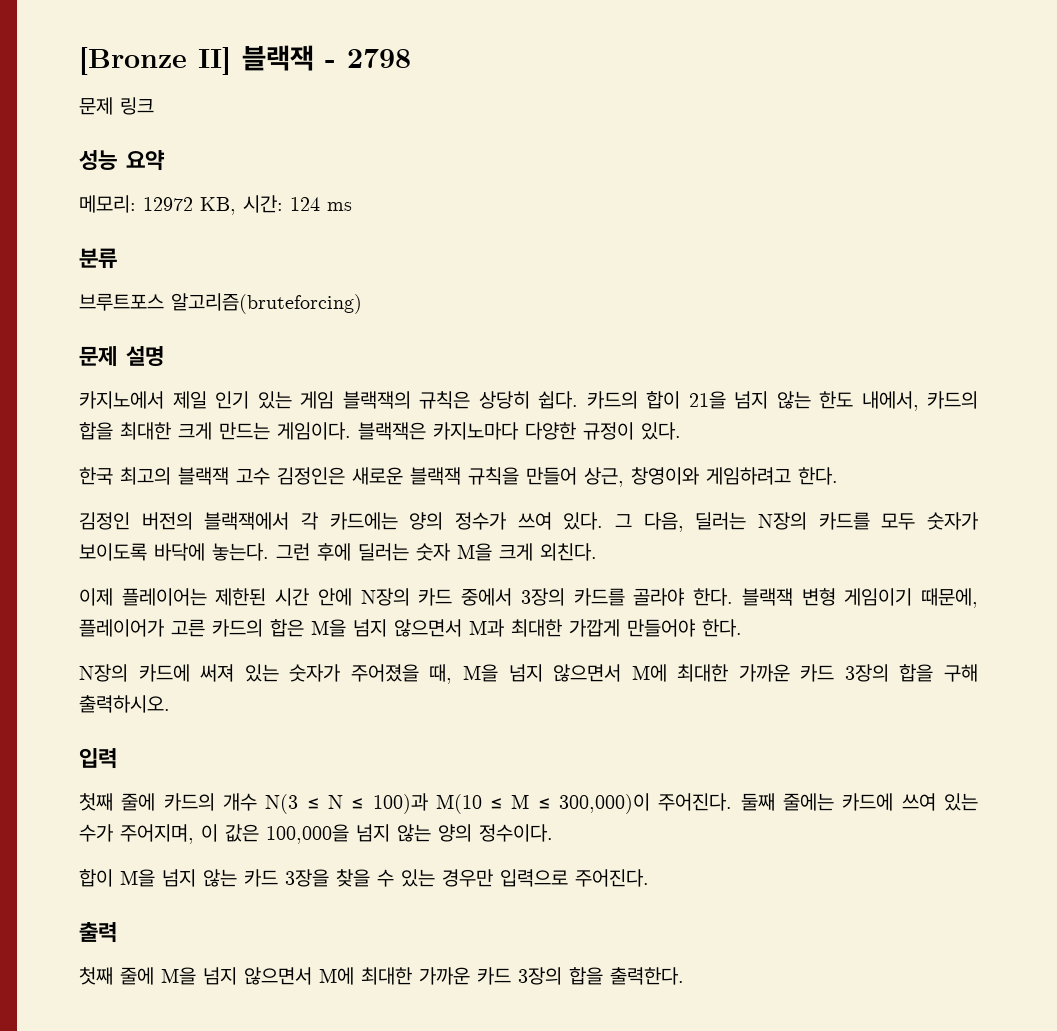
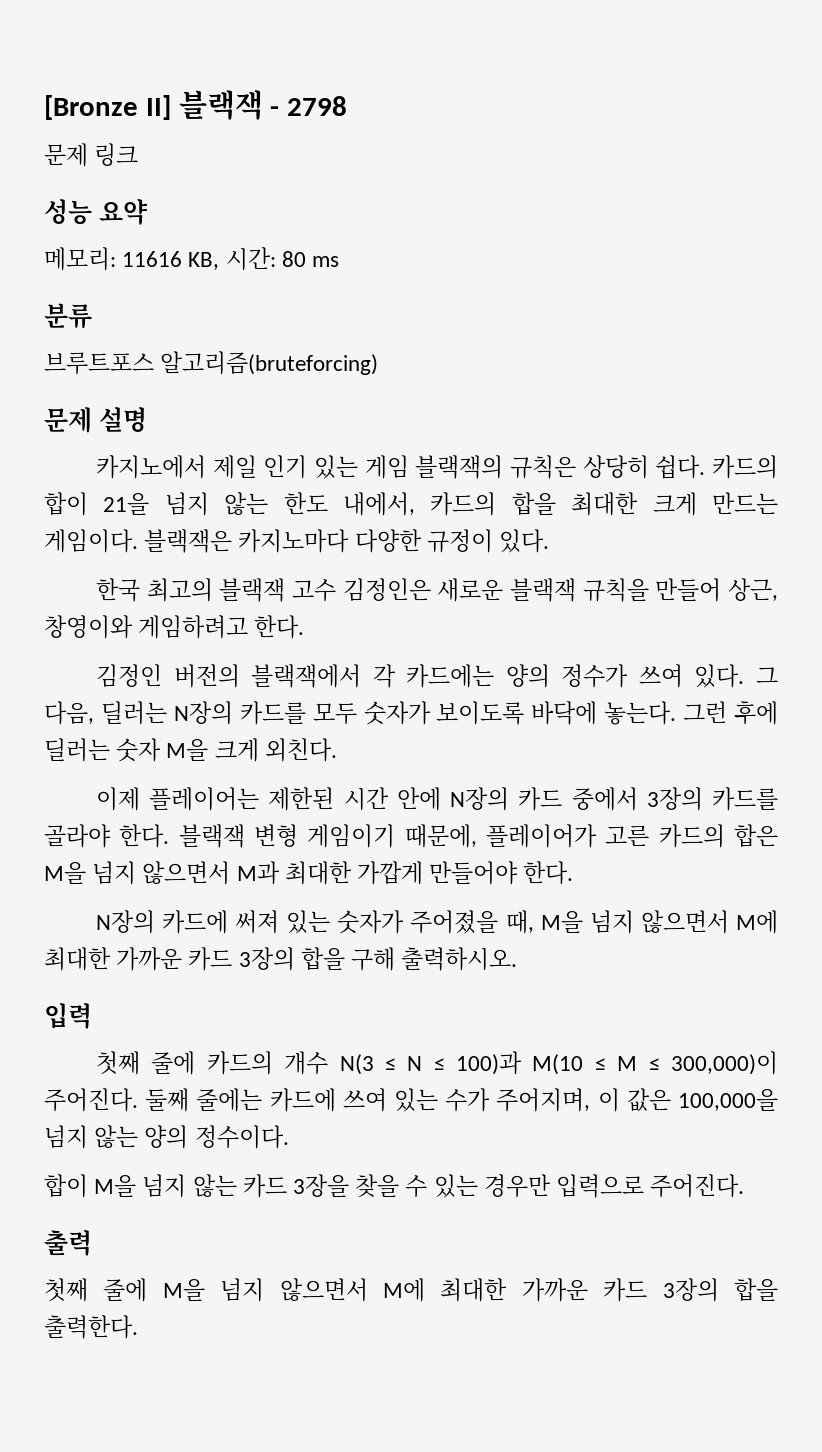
- 메모리: 12972 KB, 시간: 124 ms
+ 메모리: 11616 KB, 시간: 80 ms

